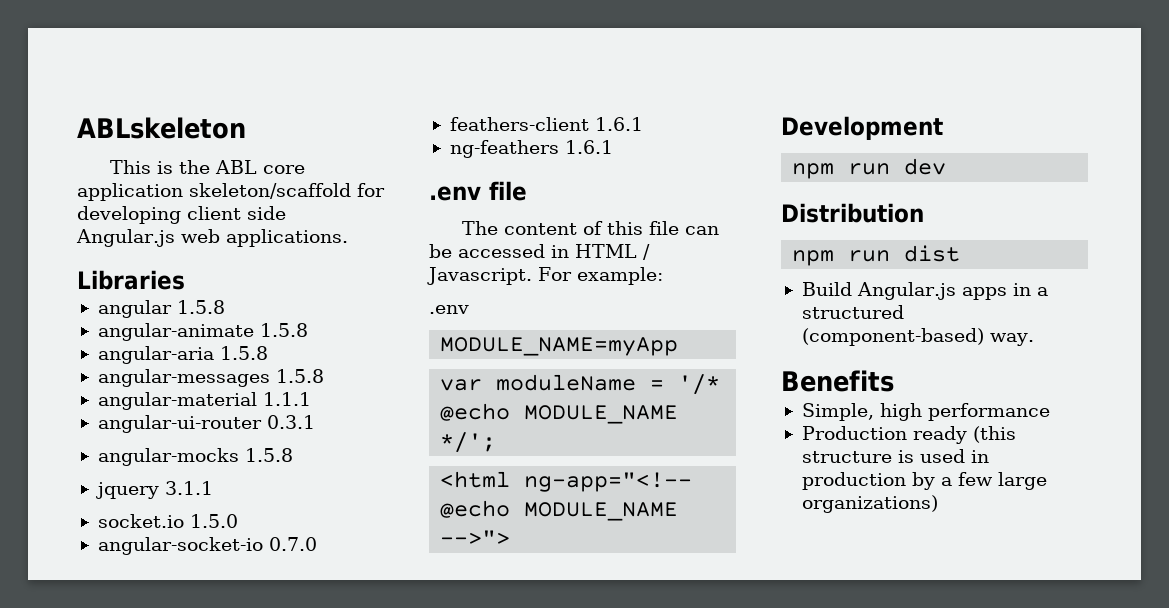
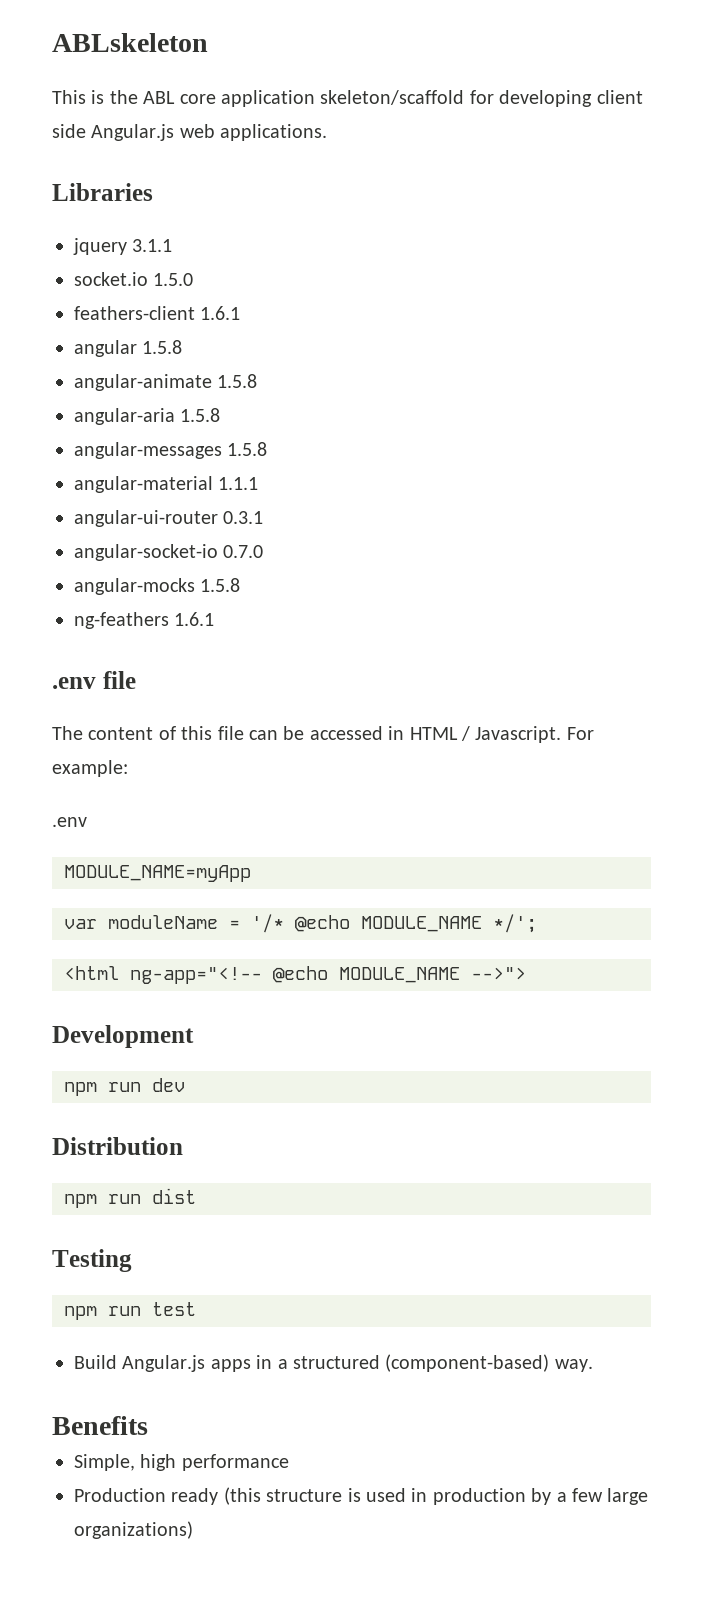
+ jquery 3.1.1
+ socket.io 1.5.0
+ feathers-client 1.6.1
- angular-mocks 1.5.8
- jquery 3.1.1
- socket.io 1.5.0
- feathers-client 1.6.1
+ angular-mocks 1.5.8
+ Testing
+ npm run test

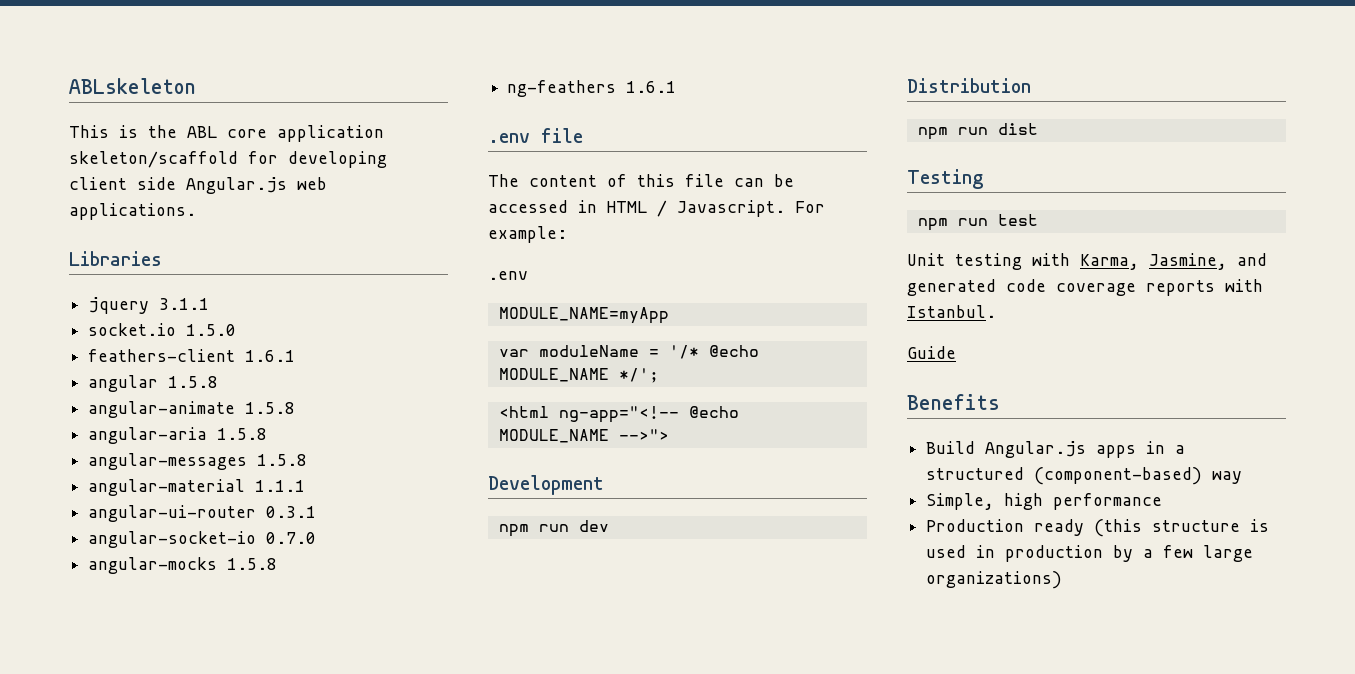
+ Unit testing with Karma, Jasmine, and generated code coverage reports with Istanbul.
+ Guide
+ Benefits
- Build Angular.js apps in a structured (component-based) way.
- Benefits
+ Build Angular.js apps in a structured (component-based) way

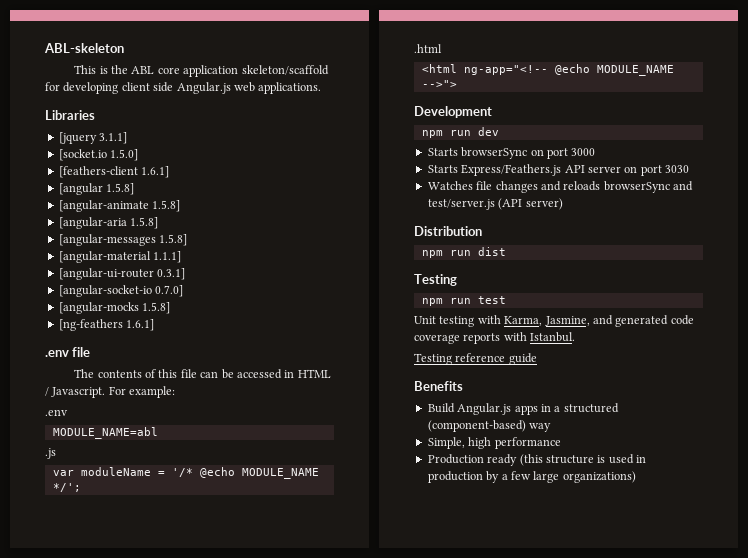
- ABLskeleton
+ ABL-skeleton
- jquery 3.1.1
- socket.io 1.5.0
- feathers-client 1.6.1
- angular 1.5.8
- angular-animate 1.5.8
- angular-aria 1.5.8
- angular-messages 1.5.8
- angular-material 1.1.1
- angular-ui-router 0.3.1
- angular-socket-io 0.7.0
- angular-mocks 1.5.8
- ng-feathers 1.6.1
+ [jquery 3.1.1]
+ [socket.io 1.5.0]
+ [feathers-client 1.6.1]
+ [angular 1.5.8]
+ [angular-animate 1.5.8]
+ [angular-aria 1.5.8]
+ [angular-messages 1.5.8]
+ [angular-material 1.1.1]
+ [angular-ui-router 0.3.1]
+ [angular-socket-io 0.7.0]
+ [angular-mocks 1.5.8]
+ [ng-feathers 1.6.1]
- The content of this file can be accessed in HTML / Javascript.
+ The contents of this file can be accessed in HTML / Javascript.
- MODULE_NAME=myApp
+ MODULE_NAME=abl
+ .js
+ .html
+ Starts browserSync on port 3000
+ Starts Express/Feathers.js API server on port 3030
+ Watches file changes and reloads browserSync and test/server.js (API server)
- Guide
+ Testing reference guide

